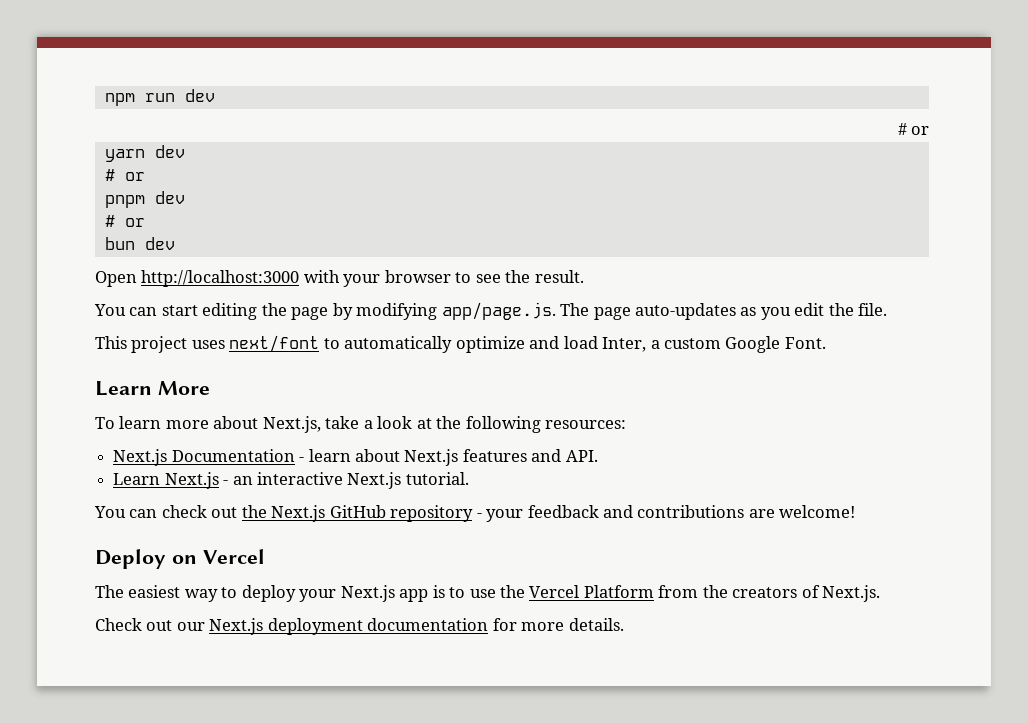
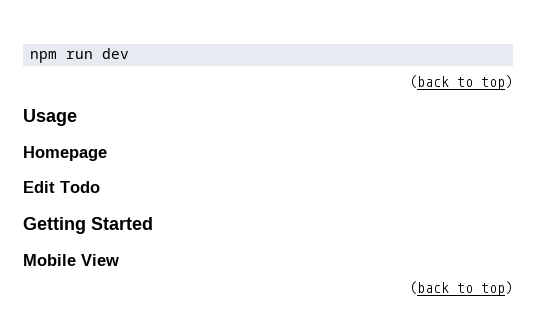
  npm run dev
- # or
- yarn dev
- # or
- pnpm dev
- # or
- bun dev
- Open http://localhost:3000 with your browser to see the result.
- You can start editing the page by modifying app/page.js. The page auto-updates as you edit the file.
- This project uses next/font to automatically optimize and load Inter, a custom Google Font.
- Learn More
- To learn more about Next.js, take a look at the following resources:
- Next.js Documentation - learn about Next.js features and API.
- Learn Next.js - an interactive Next.js tutorial.
- You can check out the Next.js GitHub repository - your feedback and contributions are welcome!
- Deploy on Vercel
- The easiest way to deploy your Next.js app is to use the Vercel Platform from the creators of Next.js.
- Check out our Next.js deployment documentation for more details.
+ (back to top)
+ Usage
+ Homepage
+ Edit Todo
+ Getting Started
+ Mobile View
+ (back to top)

